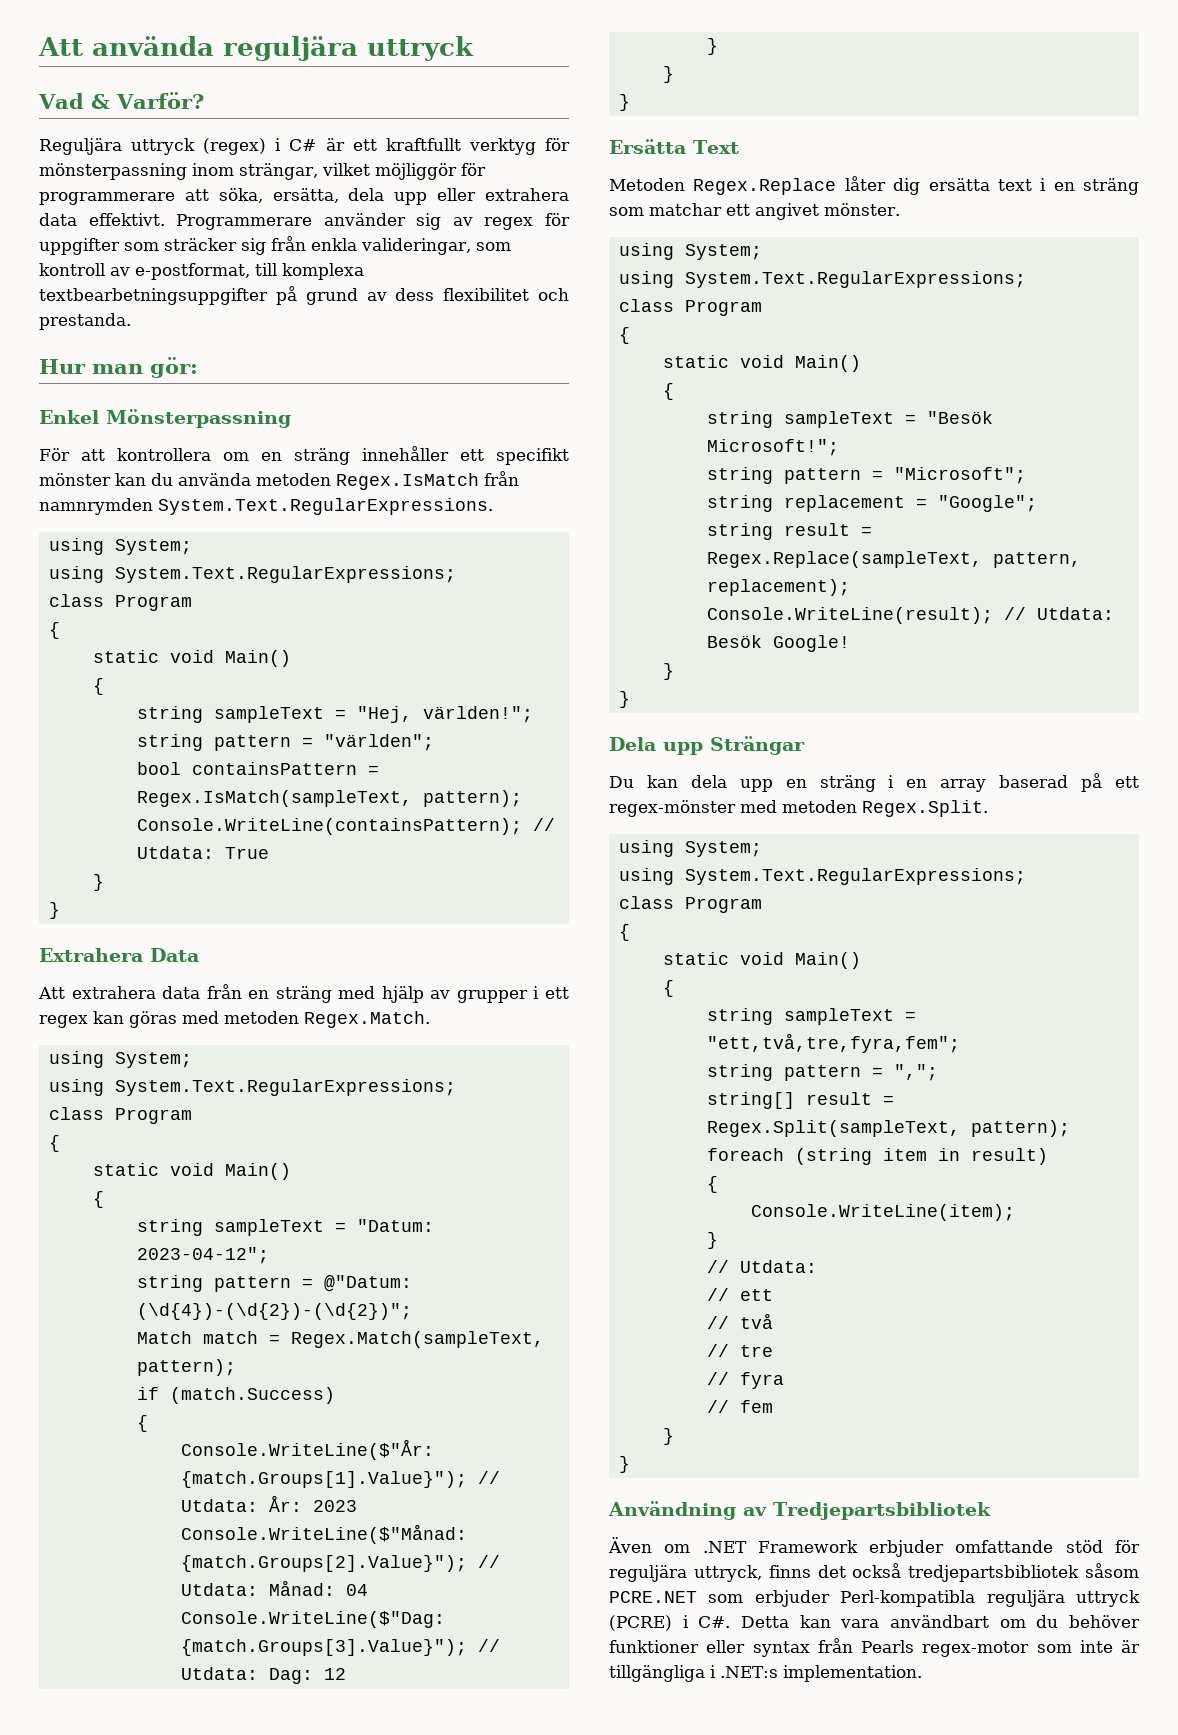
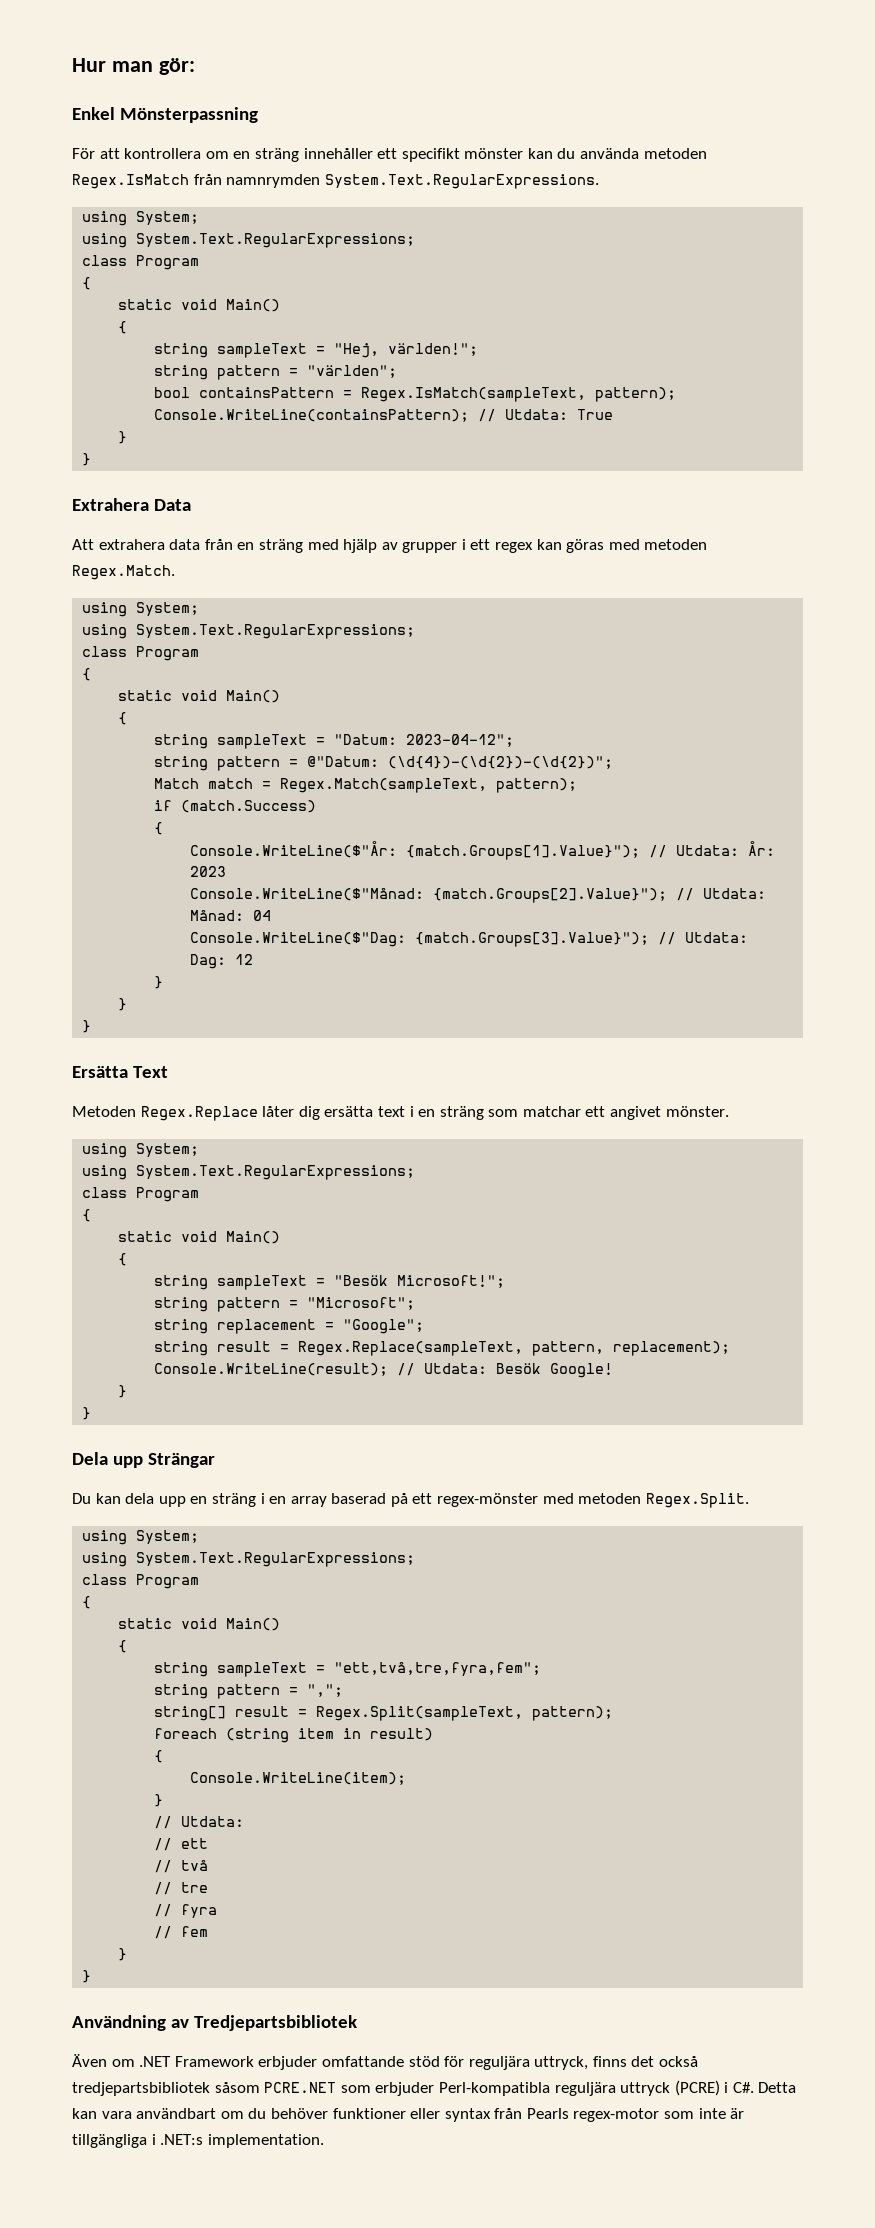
- Att använda reguljära uttryck
- Vad & Varför?
- Reguljära uttryck (regex) i C# är ett kraftfullt verktyg för mönsterpassning inom strängar, vilket möjliggör för programmerare att söka, ersätta, dela upp eller extrahera data effektivt. Programmerare använder sig av regex för uppgifter som sträcker sig från enkla valideringar, som kontroll av e-postformat, till komplexa textbearbetningsuppgifter på grund av dess flexibilitet och prestanda.

